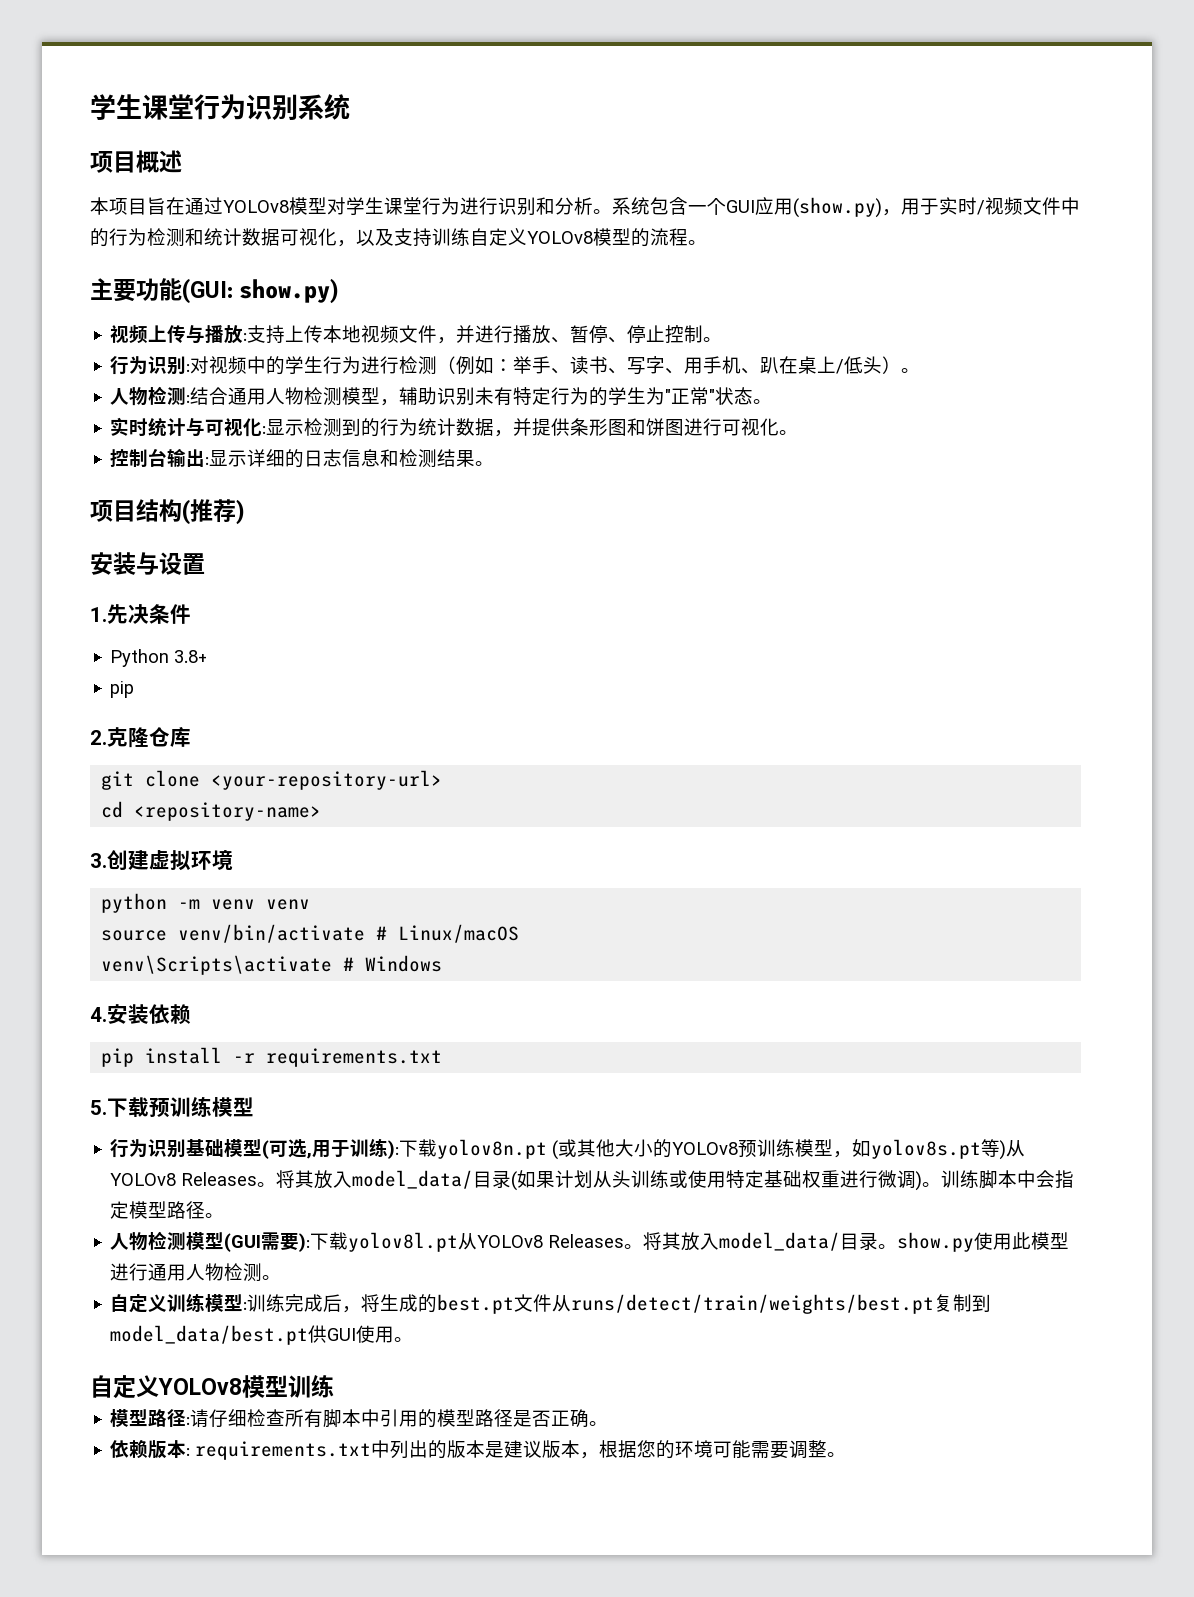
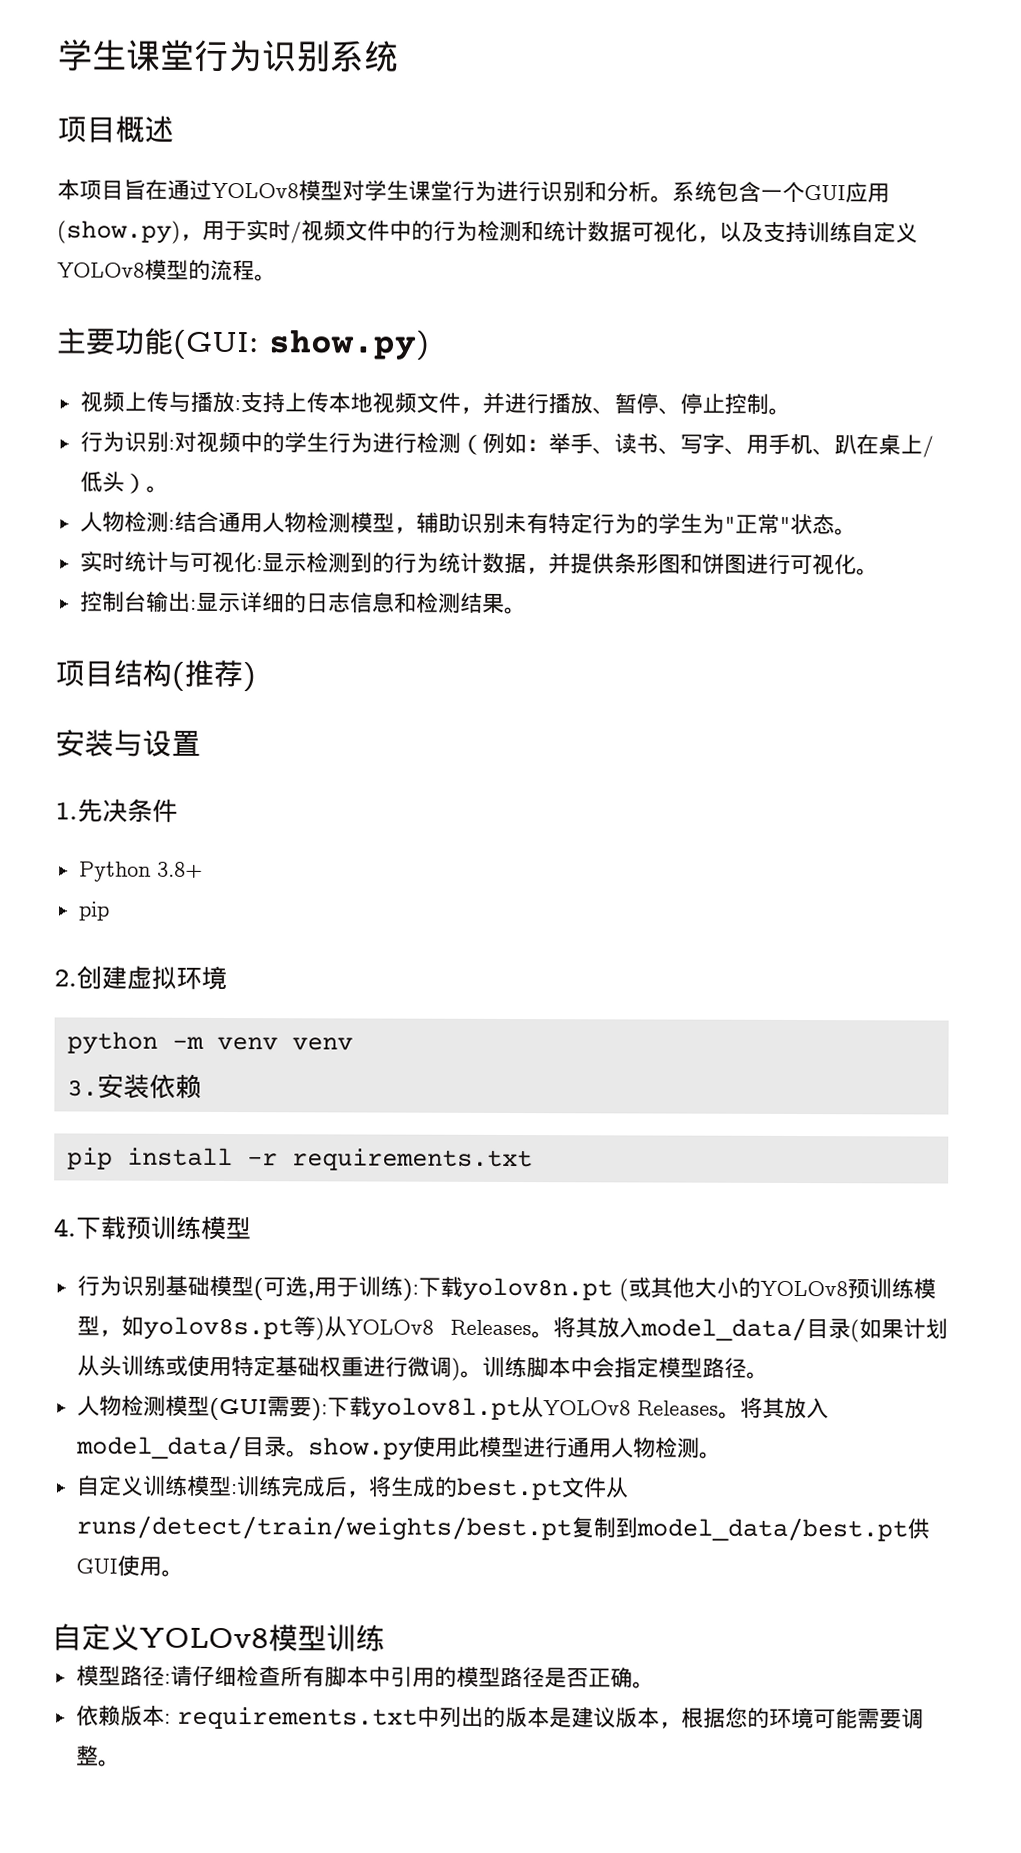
- 2.克隆仓库
- git clone <your-repository-url>
- cd <repository-name>
- 3.创建虚拟环境
+ 2.创建虚拟环境
- source venv/bin/activate # Linux/macOS
- venv\Scripts\activate # Windows
- 4.安装依赖
+ 3.安装依赖
- 5.下载预训练模型
+ 4.下载预训练模型

